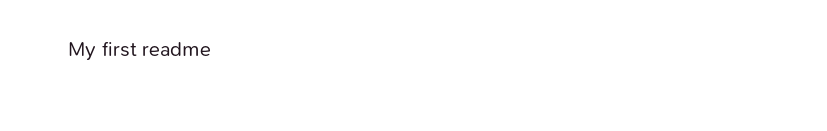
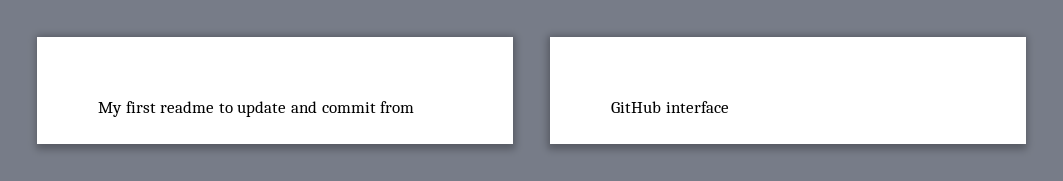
- My first readme
+ My first readme to update and commit from GitHub interface

